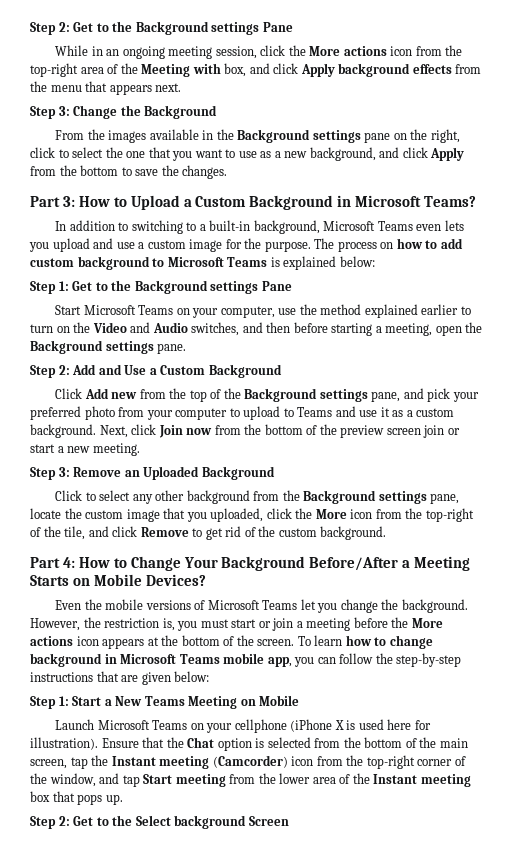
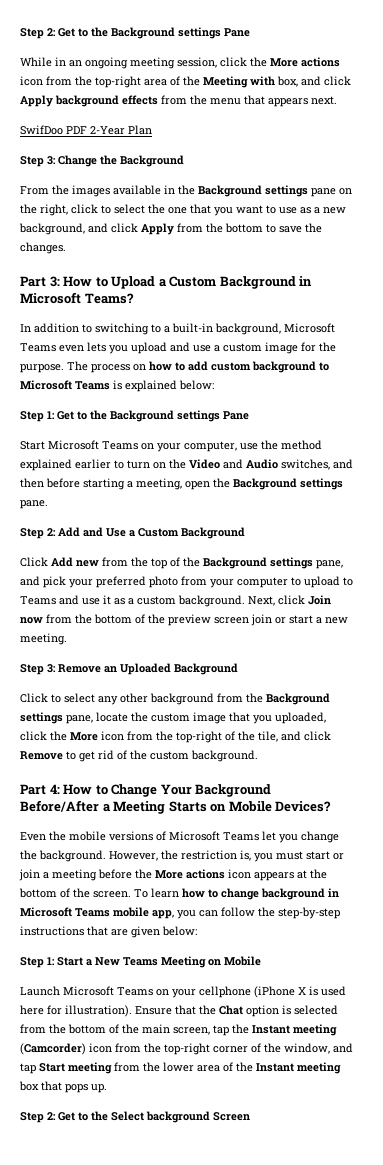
+ SwifDoo PDF 2-Year Plan

